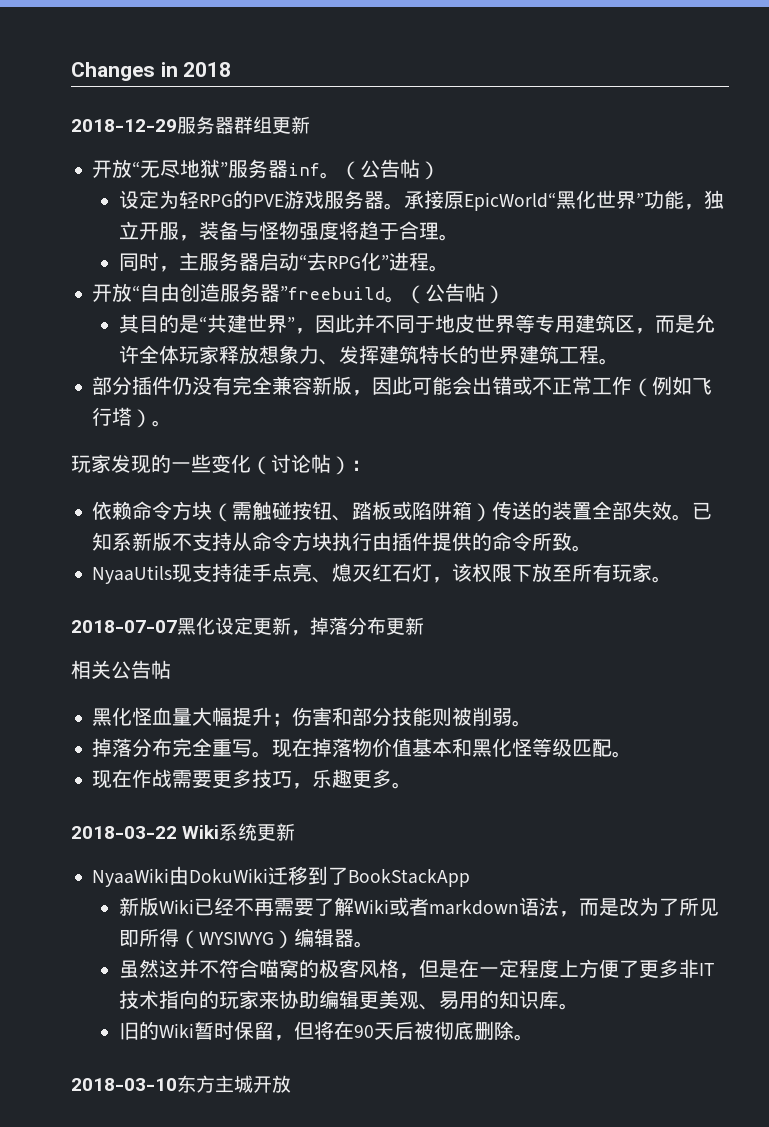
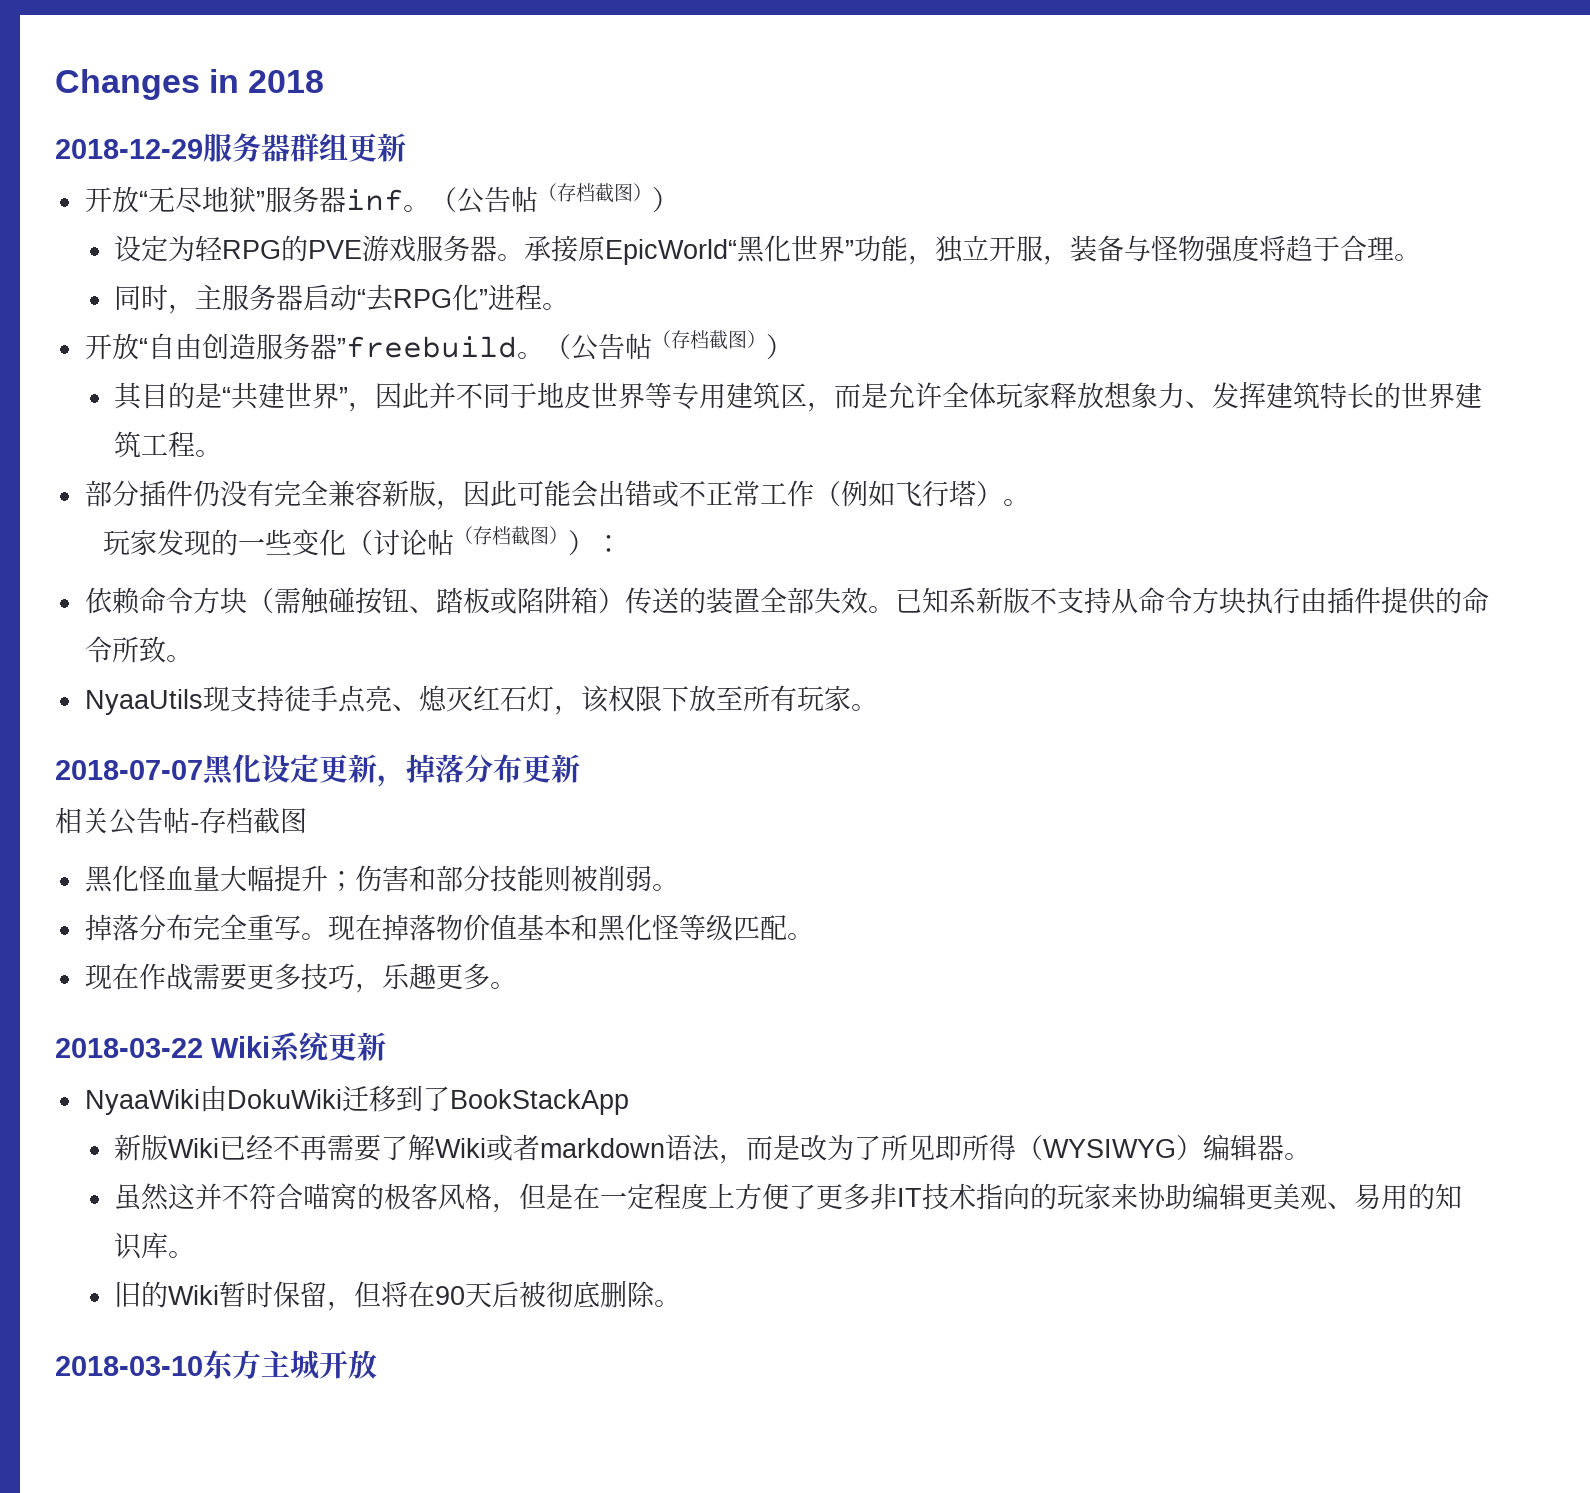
- 开放“无尽地狱”服务器inf。（公告帖）
+ 开放“无尽地狱”服务器inf。（公告帖（存档截图））
- 开放“自由创造服务器”freebuild。（公告帖）
+ 开放“自由创造服务器”freebuild。（公告帖（存档截图））
- 玩家发现的一些变化（讨论帖）：
+ 玩家发现的一些变化（讨论帖（存档截图））：
- 相关公告帖
+ 相关公告帖-存档截图

